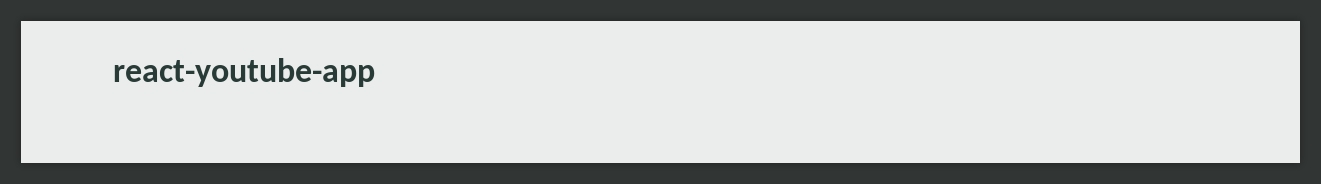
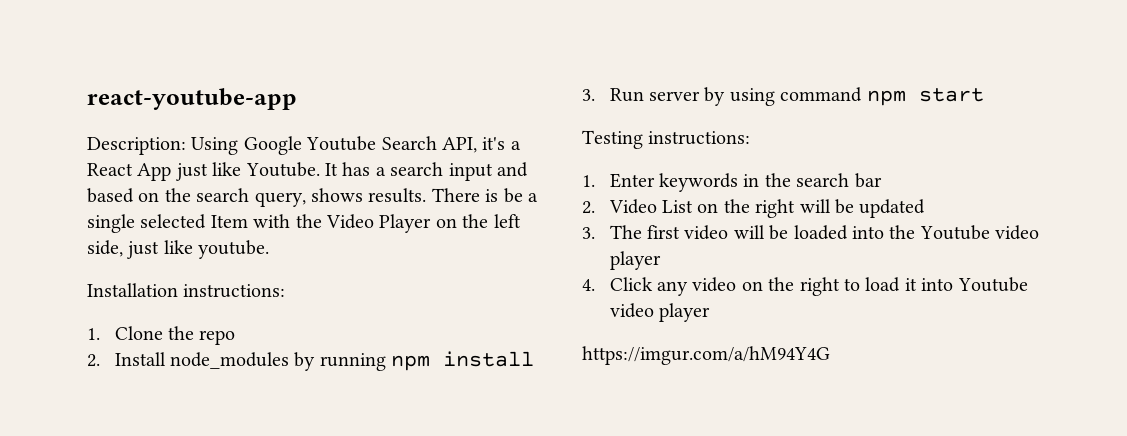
+ Description: Using Google Youtube Search API, it's a React App just like Youtube. It has a search input and based on the search query, shows results. There is be a single selected Item with the Video Player on the left side, just like youtube.
+ Installation instructions:
+ 1. Clone the repo
+ 2. Install node_modules by running npm install
+ 3. Run server by using command npm start
+ Testing instructions:
+ 1. Enter keywords in the search bar
+ 2. Video List on the right will be updated
+ 3. The first video will be loaded into the Youtube video player
+ 4. Click any video on the right to load it into Youtube video player
+ https://imgur.com/a/hM94Y4G

